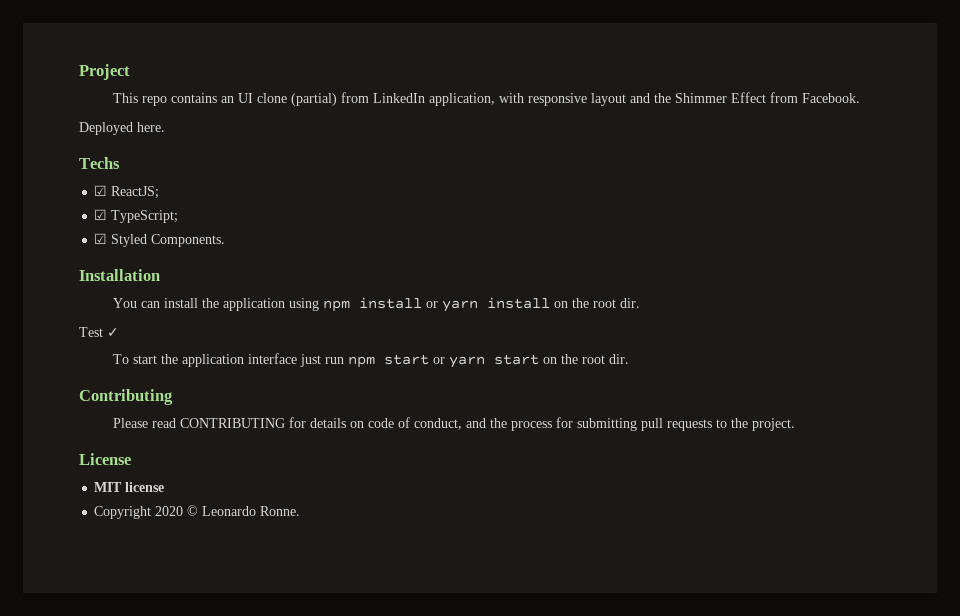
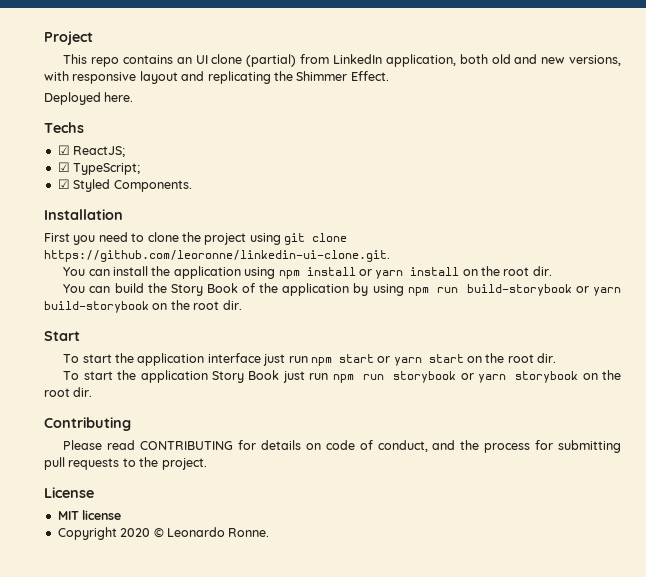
- This repo contains an UI clone (partial) from LinkedIn application, with responsive layout and the Shimmer Effect from Facebook.
+ This repo contains an UI clone (partial) from LinkedIn application, both old and new versions, with responsive layout and replicating the Shimmer Effect.
+ First you need to clone the project using git clone https://github.com/leoronne/linkedin-ui-clone.git.
- Test ✓
+ You can build the Story Book of the application by using npm run build-storybook or yarn build-storybook on the root dir.
+ Start
+ To start the application Story Book just run npm run storybook or yarn storybook on the root dir.

